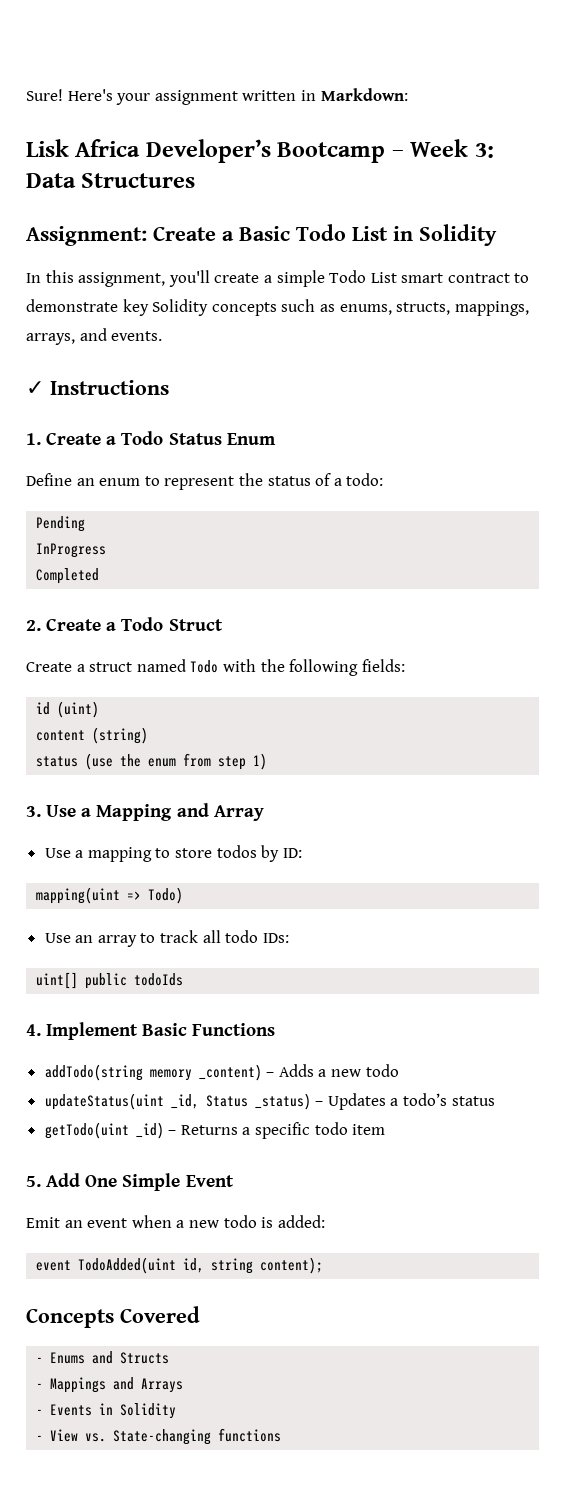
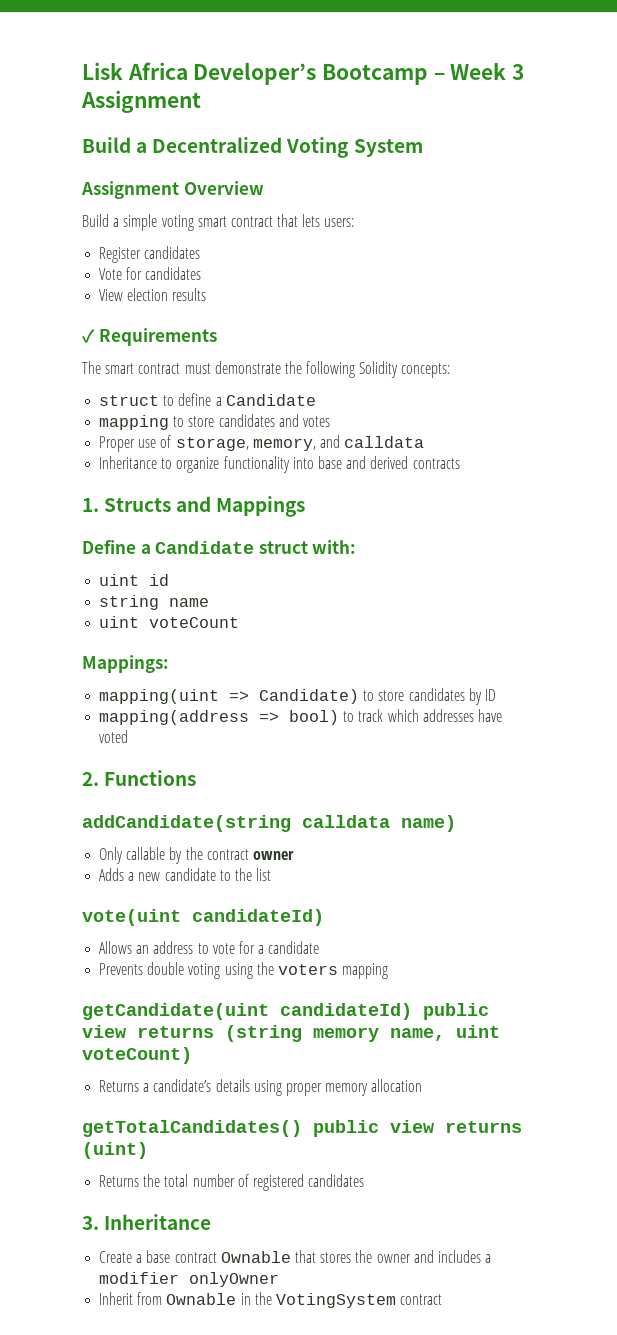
- Sure! Here's your assignment written in Markdown:
- Lisk Africa Developer’s Bootcamp – Week 3: Data Structures
- Assignment: Create a Basic Todo List in Solidity
- In this assignment, you'll create a simple Todo List smart contract to demonstrate key Solidity concepts such as enums, structs, mappings, arrays, and events.
- ✓ Instructions
- 1. Create a Todo Status Enum
- Define an enum to represent the status of a todo:
- Pending
- InProgress
- Completed
- 2. Create a Todo Struct
- Create a struct named Todo with the following fields:
- id (uint)
- content (string)
- status (use the enum from step 1)
- 3. Use a Mapping and Array
- Use a mapping to store todos by ID:
- mapping(uint => Todo)
- Use an array to track all todo IDs:
- uint[] public todoIds
- 4. Implement Basic Functions
- addTodo(string memory _content) – Adds a new todo
- updateStatus(uint _id, Status _status) – Updates a todo’s status
- getTodo(uint _id) – Returns a specific todo item
- 5. Add One Simple Event
- Emit an event when a new todo is added:
- event TodoAdded(uint id, string content);
- Concepts Covered
- - Enums and Structs
- - Mappings and Arrays
- - Events in Solidity
- - View vs. State-changing functions
+ Lisk Africa Developer’s Bootcamp – Week 3 Assignment
+ Build a Decentralized Voting System
+ Assignment Overview
+ Build a simple voting smart contract that lets users:
+ Register candidates
+ Vote for candidates
+ View election results
+ ✓ Requirements
+ The smart contract must demonstrate the following Solidity concepts:
+ struct to define a Candidate
+ mapping to store candidates and votes
+ Proper use of storage, memory, and calldata
+ Inheritance to organize functionality into base and derived contracts
+ 1. Structs and Mappings
+ Define a Candidate struct with:
+ uint id
+ string name
+ uint voteCount
+ Mappings:
+ mapping(uint => Candidate) to store candidates by ID
+ mapping(address => bool) to track which addresses have voted
+ 2. Functions
+ addCandidate(string calldata name)
+ Only callable by the contract owner
+ Adds a new candidate to the list
+ vote(uint candidateId)
+ Allows an address to vote for a candidate
+ Prevents double voting using the voters mapping
+ getCandidate(uint candidateId) public view returns (string memory name, uint voteCount)
+ Returns a candidate’s details using proper memory allocation
+ getTotalCandidates() public view returns (uint)
+ Returns the total number of registered candidates
+ 3. Inheritance
+ Create a base contract Ownable that stores the owner and includes a modifier onlyOwner
+ Inherit from Ownable in the VotingSystem contract

